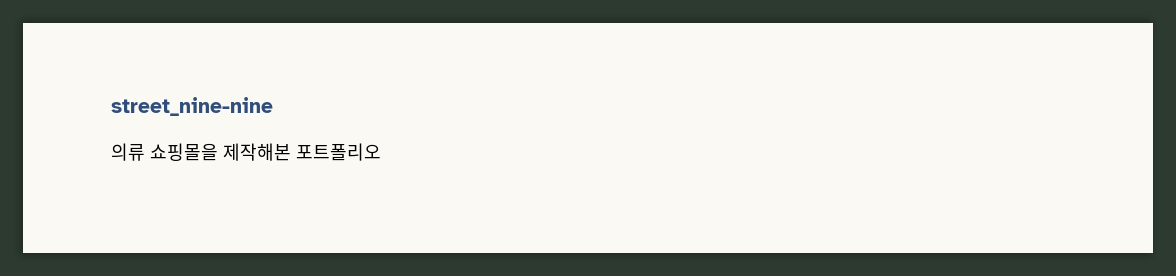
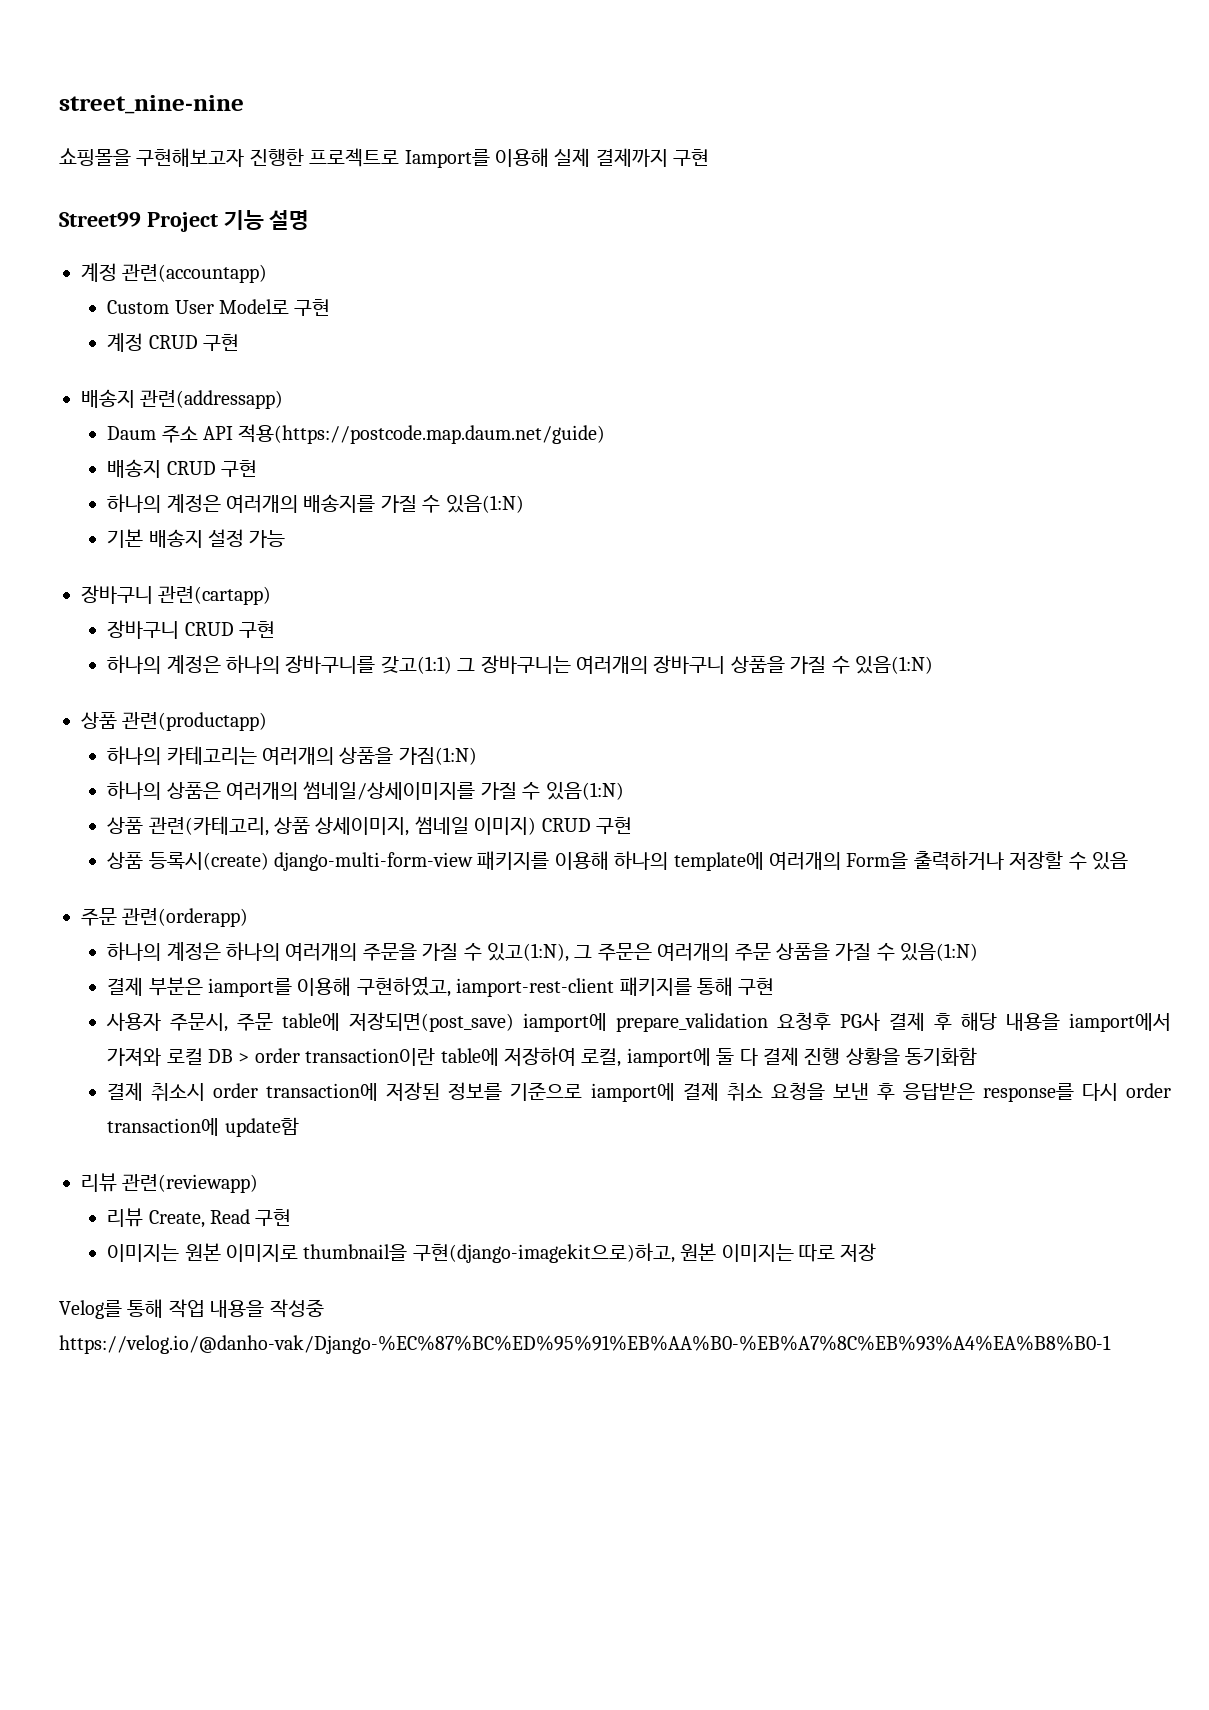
- 의류 쇼핑몰을 제작해본 포트폴리오
+ 쇼핑몰을 구현해보고자 진행한 프로젝트로 Iamport를 이용해 실제 결제까지 구현
+ Street99 Project 기능 설명
+ 계정 관련(accountapp)
+ Custom User Model로 구현
+ 계정 CRUD 구현
+ 배송지 관련(addressapp)
+ Daum 주소 API 적용(https://postcode.map.daum.net/guide)
+ 배송지 CRUD 구현
+ 하나의 계정은 여러개의 배송지를 가질 수 있음(1:N)
+ 기본 배송지 설정 가능
+ 장바구니 관련(cartapp)
+ 장바구니 CRUD 구현
+ 하나의 계정은 하나의 장바구니를 갖고(1:1) 그 장바구니는 여러개의 장바구니 상품을 가질 수 있음(1:N)
+ 상품 관련(productapp)
+ 하나의 카테고리는 여러개의 상품을 가짐(1:N)
+ 하나의 상품은 여러개의 썸네일/상세이미지를 가질 수 있음(1:N)
+ 상품 관련(카테고리, 상품 상세이미지, 썸네일 이미지) CRUD 구현
+ 상품 등록시(create) django-multi-form-view 패키지를 이용해 하나의 template에 여러개의 Form을 출력하거나 저장할 수 있음
+ 주문 관련(orderapp)
+ 하나의 계정은 하나의 여러개의 주문을 가질 수 있고(1:N), 그 주문은 여러개의 주문 상품을 가질 수 있음(1:N)
+ 결제 부분은 iamport를 이용해 구현하였고, iamport-rest-client 패키지를 통해 구현
+ 사용자 주문시, 주문 table에 저장되면(post_save) iamport에 prepare_validation 요청후 PG사 결제 후 해당 내용을 iamport에서 가져와 로컬 DB > order transaction이란 table에 저장하여 로컬, iamport에 둘 다 결제 진행 상황을 동기화함
+ 결제 취소시 order transaction에 저장된 정보를 기준으로 iamport에 결제 취소 요청을 보낸 후 응답받은 response를 다시 order transaction에 update함
+ 리뷰 관련(reviewapp)
+ 리뷰 Create, Read 구현
+ 이미지는 원본 이미지로 thumbnail을 구현(django-imagekit으로)하고, 원본 이미지는 따로 저장
+ Velog를 통해 작업 내용을 작성중 https://velog.io/@danho-vak/Django-%EC%87%BC%ED%95%91%EB%AA%B0-%EB%A7%8C%EB%93%A4%EA%B8%B0-1

